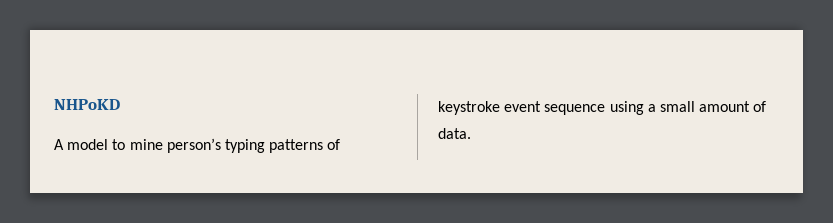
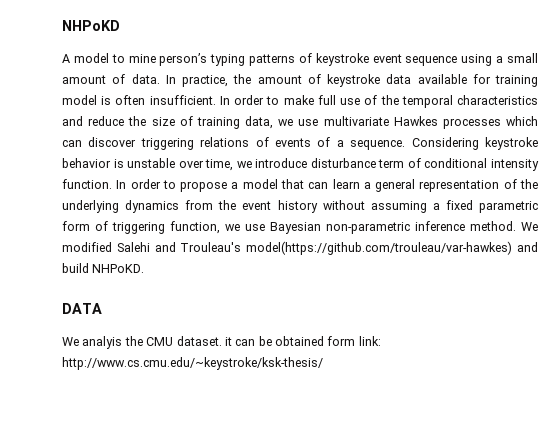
+ In practice, the amount of keystroke data available for training model is often insufficient. In order to make full use of the temporal characteristics and reduce the size of training data, we use multivariate Hawkes processes which can discover triggering relations of events of a sequence. Considering keystroke behavior is unstable over time, we introduce disturbance term of conditional intensity function. In order to propose a model that can learn a general representation of the underlying dynamics from the event history without assuming a fixed parametric form of triggering function, we use Bayesian non-parametric inference method. We modified Salehi and Trouleau's model(https://github.com/trouleau/var-hawkes) and build NHPoKD.
+ DATA
+ We analyis the CMU dataset. it can be obtained form link: http://www.cs.cmu.edu/~keystroke/ksk-thesis/

